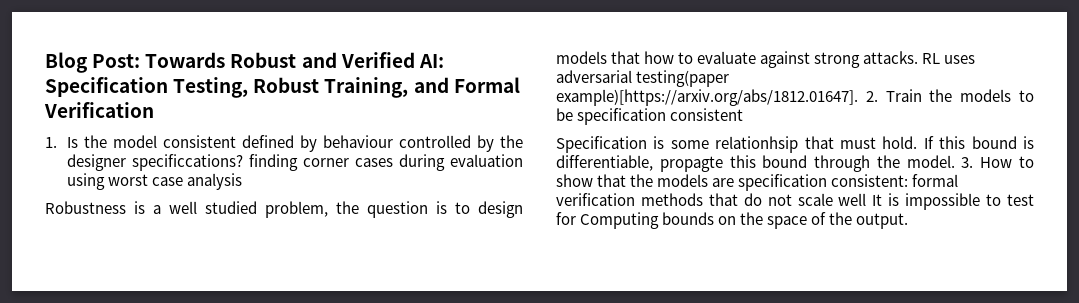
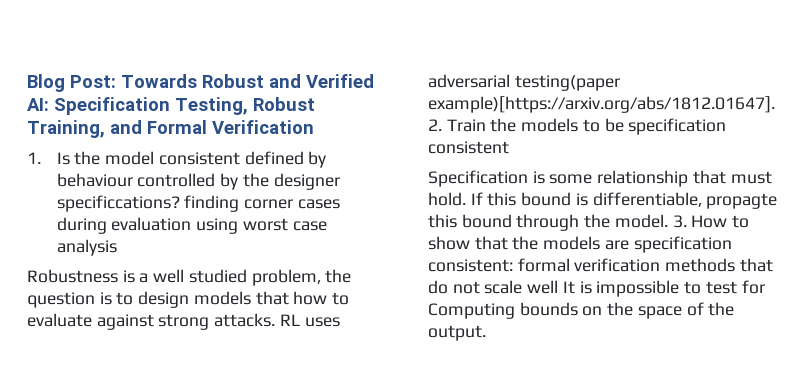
- Specification is some relationhsip that must hold.
+ Specification is some relationship that must hold.

